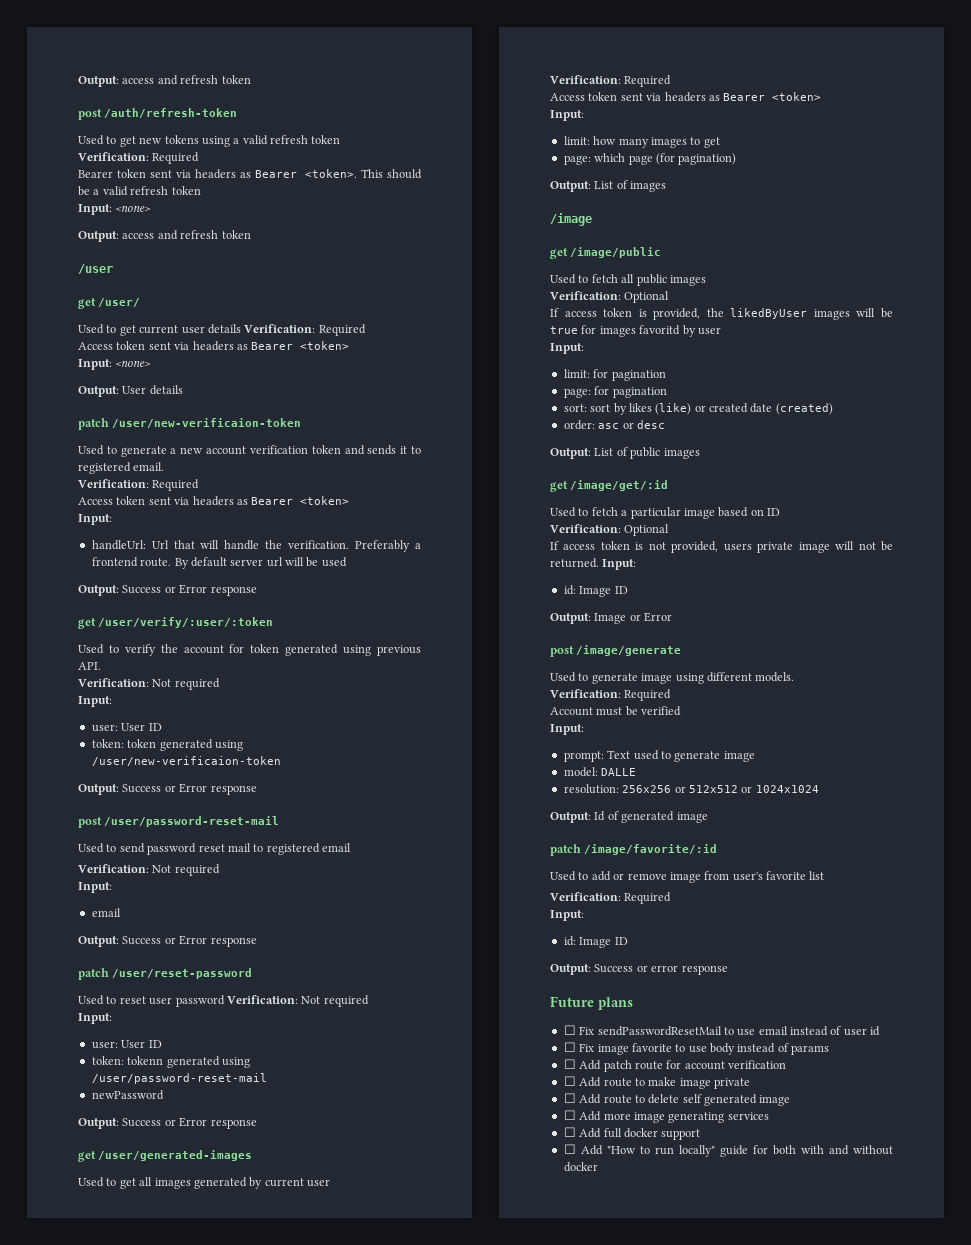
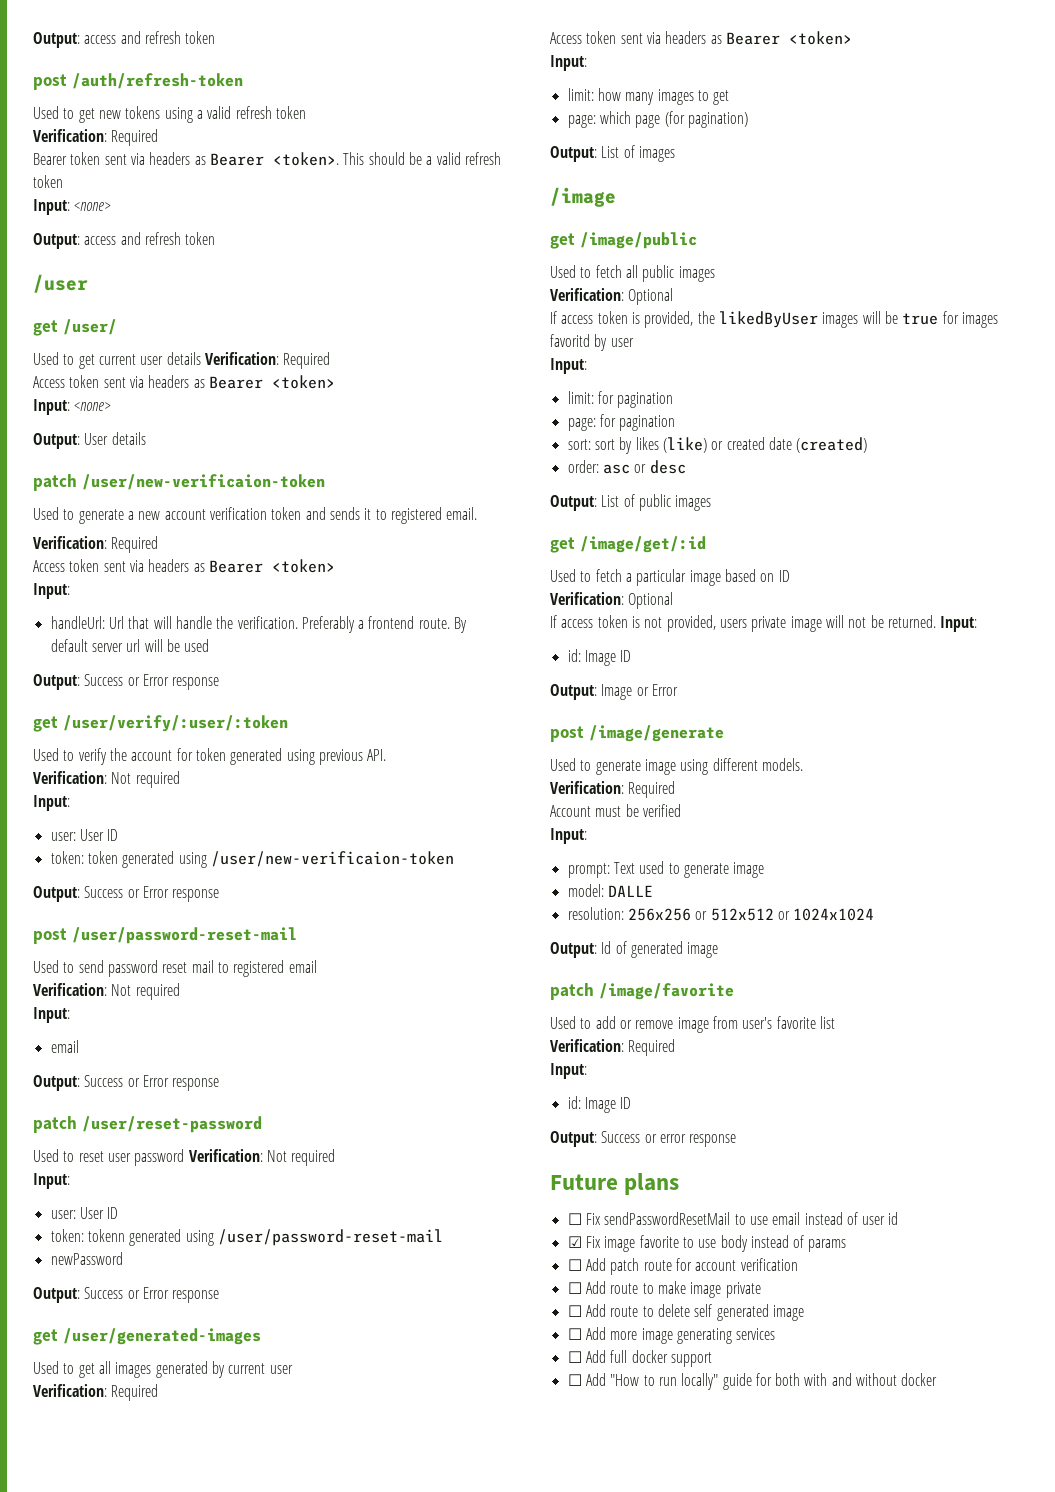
- patch /image/favorite/:id
+ patch /image/favorite
- ☐ Fix image favorite to use body instead of params
+ ☑ Fix image favorite to use body instead of params

